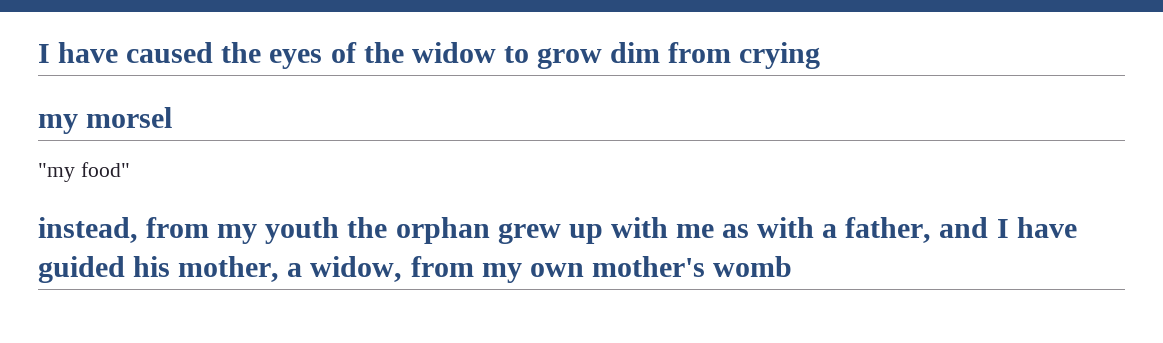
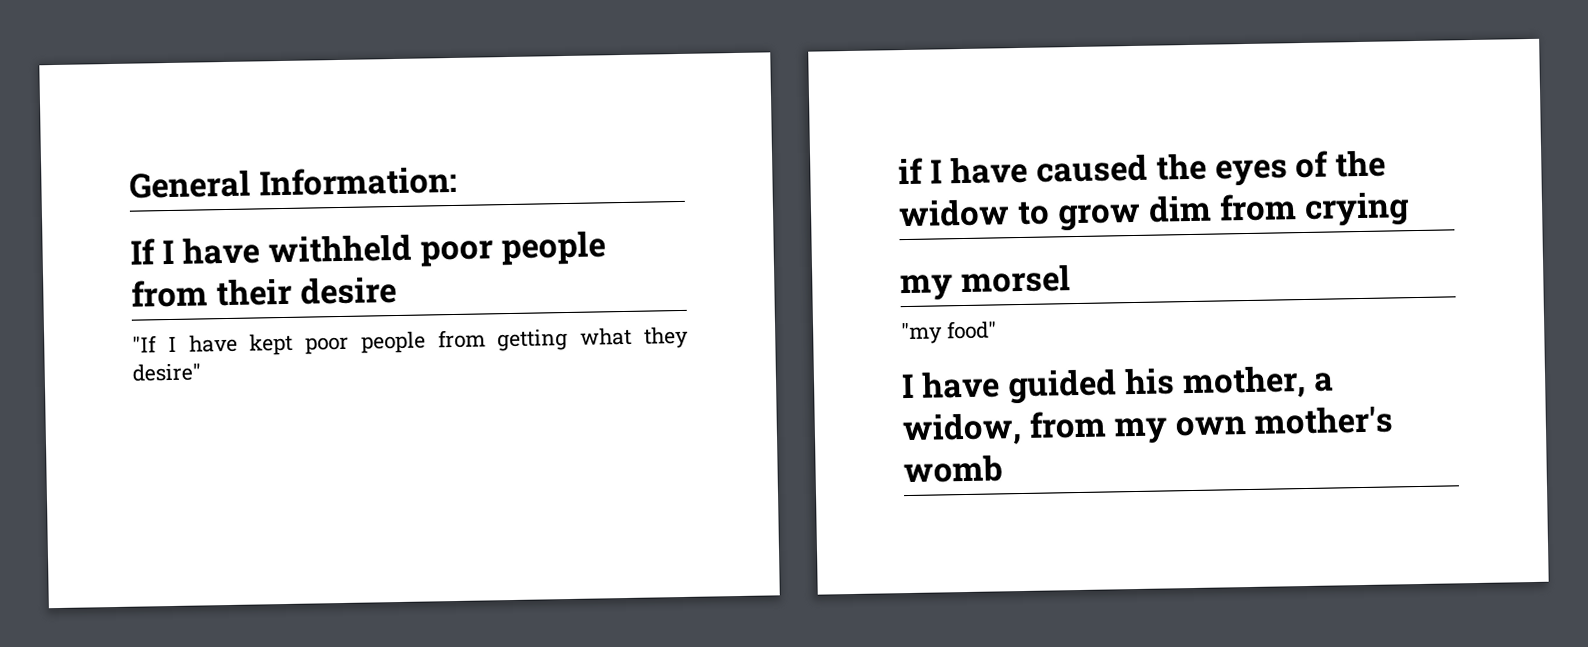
- I have caused the eyes of the widow to grow dim from crying
+ General Information:
+ If I have withheld poor people from their desire
+ "If I have kept poor people from getting what they desire"
+ if I have caused the eyes of the widow to grow dim from crying
- instead, from my youth the orphan grew up with me as with a father, and I have guided his mother, a widow, from my own mother's womb
+ I have guided his mother, a widow, from my own mother's womb

